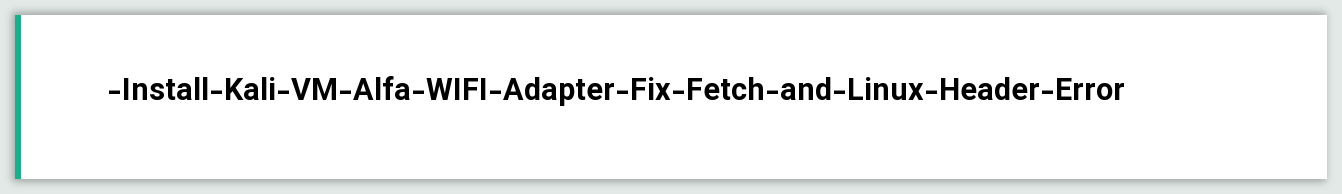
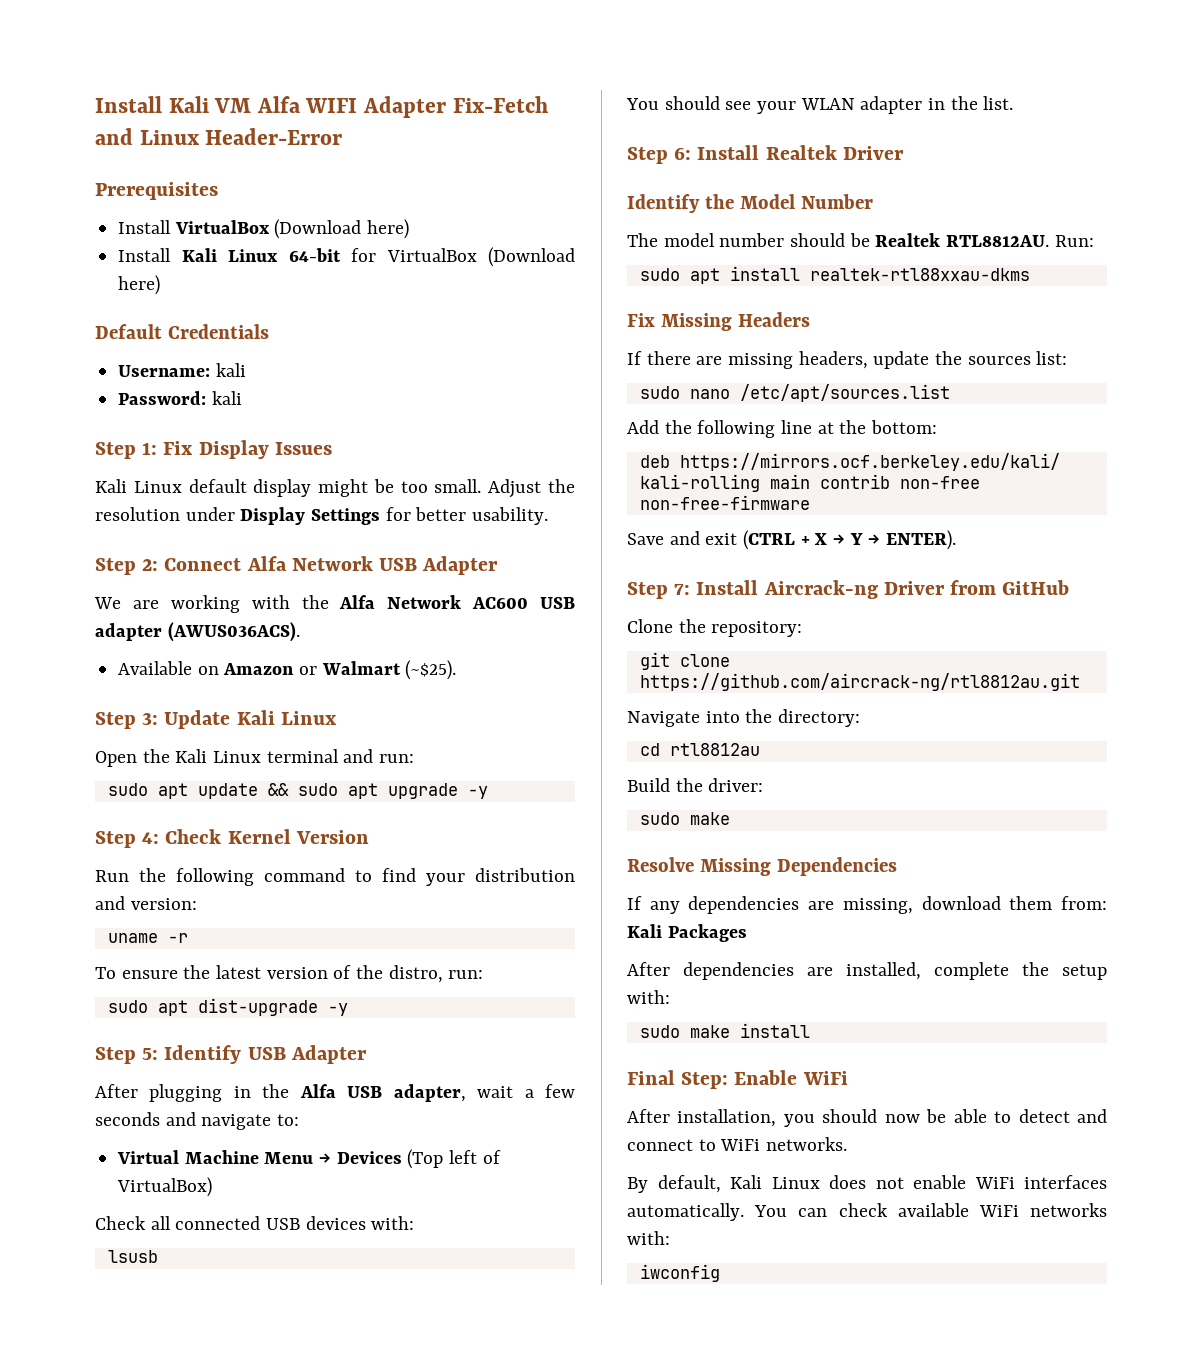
- -Install-Kali-VM-Alfa-WIFI-Adapter-Fix-Fetch-and-Linux-Header-Error
+ Install Kali VM Alfa WIFI Adapter Fix-Fetch and Linux Header-Error
+ Prerequisites
+ Install VirtualBox (Download here)
+ Install Kali Linux 64-bit for VirtualBox (Download here)
+ Default Credentials
+ Username: kali
+ Password: kali
+ Step 1: Fix Display Issues
+ Kali Linux default display might be too small. Adjust the resolution under Display Settings for better usability.
+ Step 2: Connect Alfa Network USB Adapter
+ We are working with the Alfa Network AC600 USB adapter (AWUS036ACS).
+ Available on Amazon or Walmart (~$25).
+ Step 3: Update Kali Linux
+ Open the Kali Linux terminal and run:
+ sudo apt update && sudo apt upgrade -y
+ Step 4: Check Kernel Version
+ Run the following command to find your distribution and version:
+ uname -r
+ To ensure the latest version of the distro, run:
+ sudo apt dist-upgrade -y
+ Step 5: Identify USB Adapter
+ After plugging in the Alfa USB adapter, wait a few seconds and navigate to:
+ Virtual Machine Menu → Devices (Top left of VirtualBox)
+ Check all connected USB devices with:
+ lsusb
+ You should see your WLAN adapter in the list.
+ Step 6: Install Realtek Driver
+ Identify the Model Number
+ The model number should be Realtek RTL8812AU. Run:
+ sudo apt install realtek-rtl88xxau-dkms
+ Fix Missing Headers
+ If there are missing headers, update the sources list:
+ sudo nano /etc/apt/sources.list
+ Add the following line at the bottom:
+ deb https://mirrors.ocf.berkeley.edu/kali/ kali-rolling main contrib non-free non-free-firmware
+ Save and exit (CTRL + X → Y → ENTER).
+ Step 7: Install Aircrack-ng Driver from GitHub
+ Clone the repository:
+ git clone https://github.com/aircrack-ng/rtl8812au.git
+ Navigate into the directory:
+ cd rtl8812au
+ Build the driver:
+ sudo make
+ Resolve Missing Dependencies
+ If any dependencies are missing, download them from: Kali Packages
+ After dependencies are installed, complete the setup with:
+ sudo make install
+ Final Step: Enable WiFi
+ After installation, you should now be able to detect and connect to WiFi networks.
+ By default, Kali Linux does not enable WiFi interfaces automatically. You can check available WiFi networks with:
+ iwconfig

